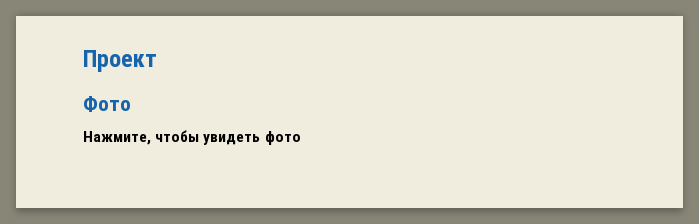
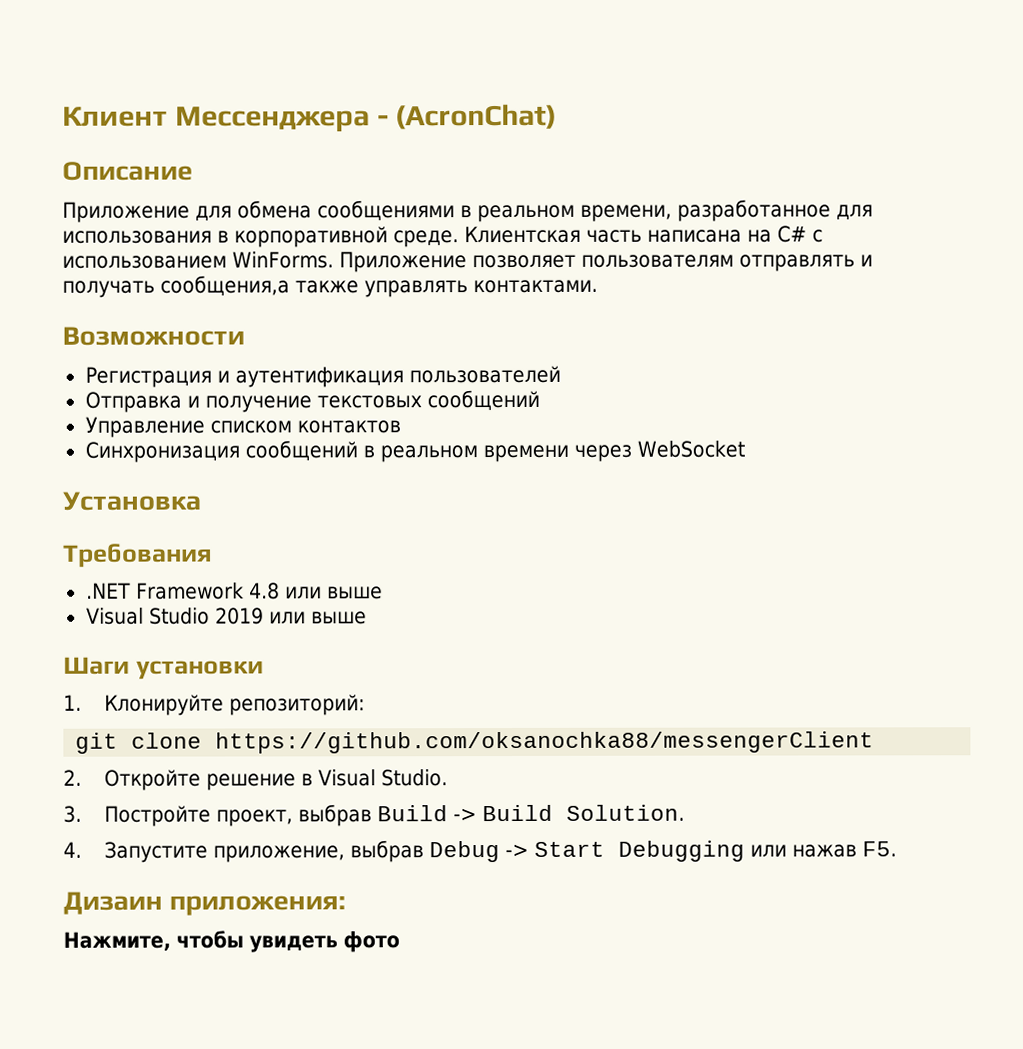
- Проект
- Фото
+ Клиент Мессенджера - (AcronChat)
+ Описание
+ Приложение для обмена сообщениями в реальном времени, разработанное для использования в корпоративной среде. Клиентская часть написана на C# с использованием WinForms. Приложение позволяет пользователям отправлять и получать сообщения,а также управлять контактами.
+ Возможности
+ Регистрация и аутентификация пользователей
+ Отправка и получение текстовых сообщений
+ Управление списком контактов
+ Синхронизация сообщений в реальном времени через WebSocket
+ Установка
+ Требования
+ .NET Framework 4.8 или выше
+ Visual Studio 2019 или выше
+ Шаги установки
+ 1. Клонируйте репозиторий:
+ git clone https://github.com/oksanochka88/messengerClient
+ 2. Откройте решение в Visual Studio.
+ 3. Постройте проект, выбрав Build -> Build Solution.
+ 4. Запустите приложение, выбрав Debug -> Start Debugging или нажав F5.
+ Дизаин приложения:

